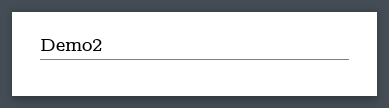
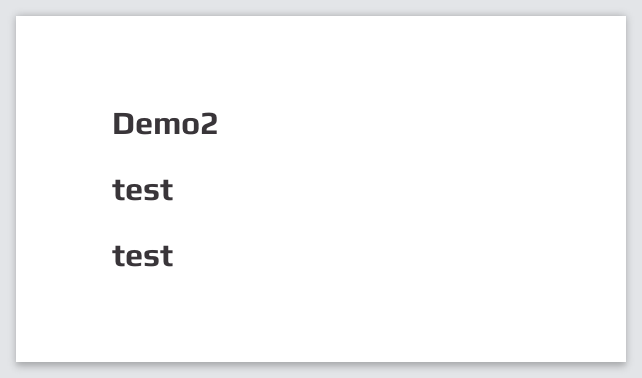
  Demo2
+ test
+ test

